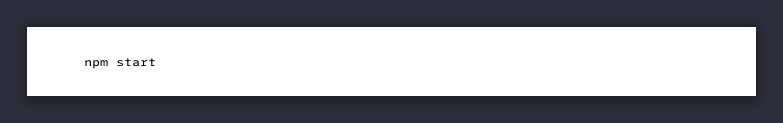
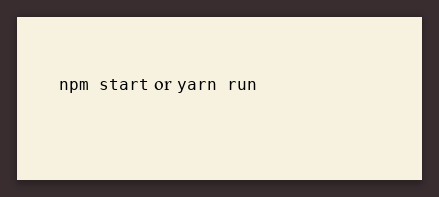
- npm start
+ npm start or yarn run

